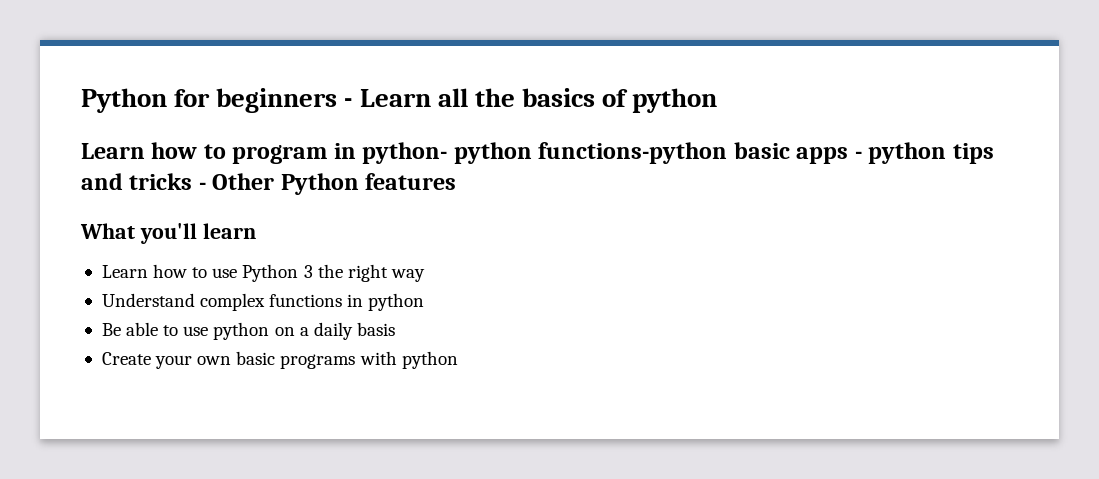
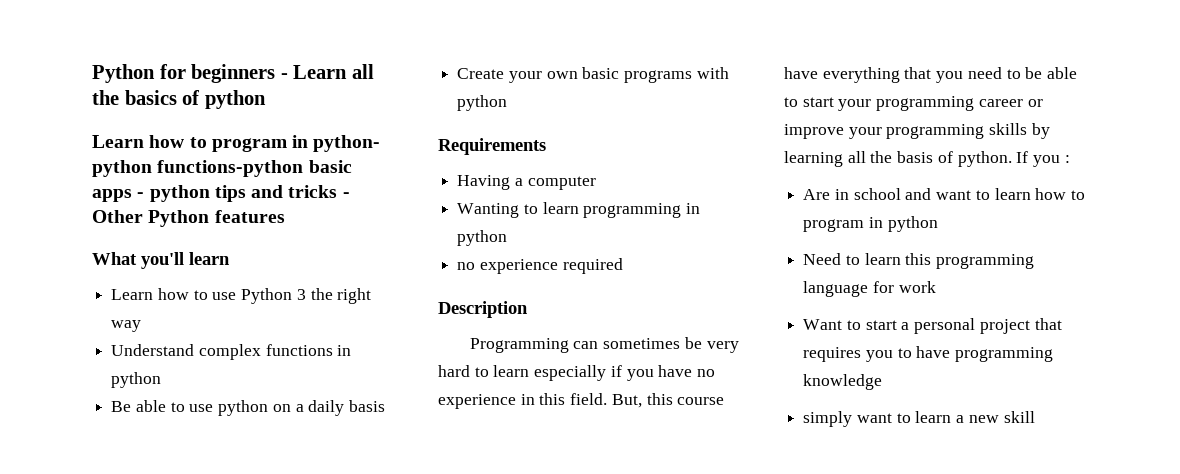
+ Requirements
+ Having a computer
+ Wanting to learn programming in python
+ no experience required
+ Description
+ Programming can sometimes be very hard to learn especially if you have no experience in this field. But, this course have everything that you need to be able to start your programming career or improve your programming skills by learning all the basis of python. If you :
+ Are in school and want to learn how to program in python
+ Need to learn this programming language for work
+ Want to start a personal project that requires you to have programming knowledge
+ simply want to learn a new skill

